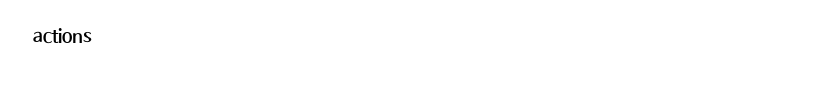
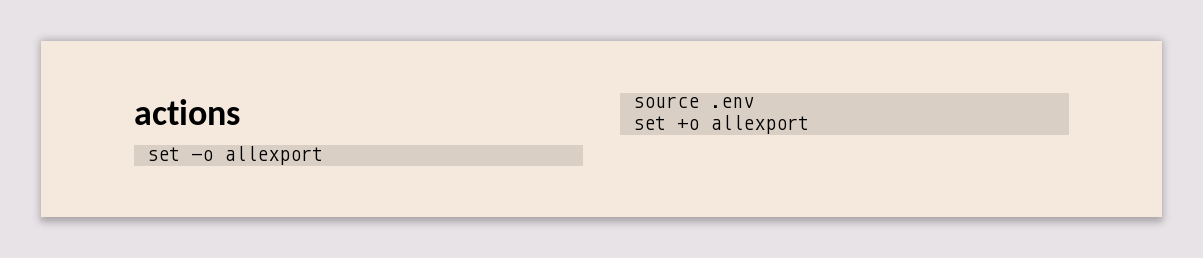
+ set -o allexport
+ source .env
+ set +o allexport

